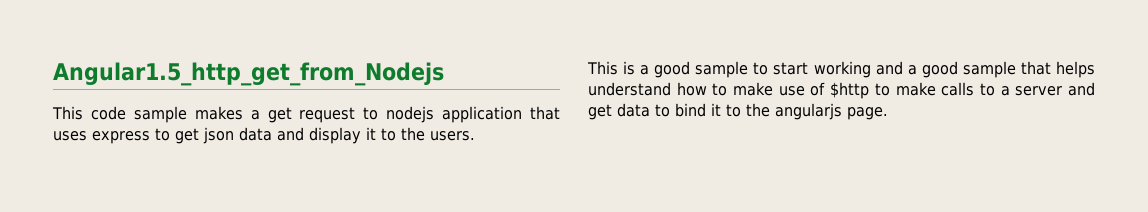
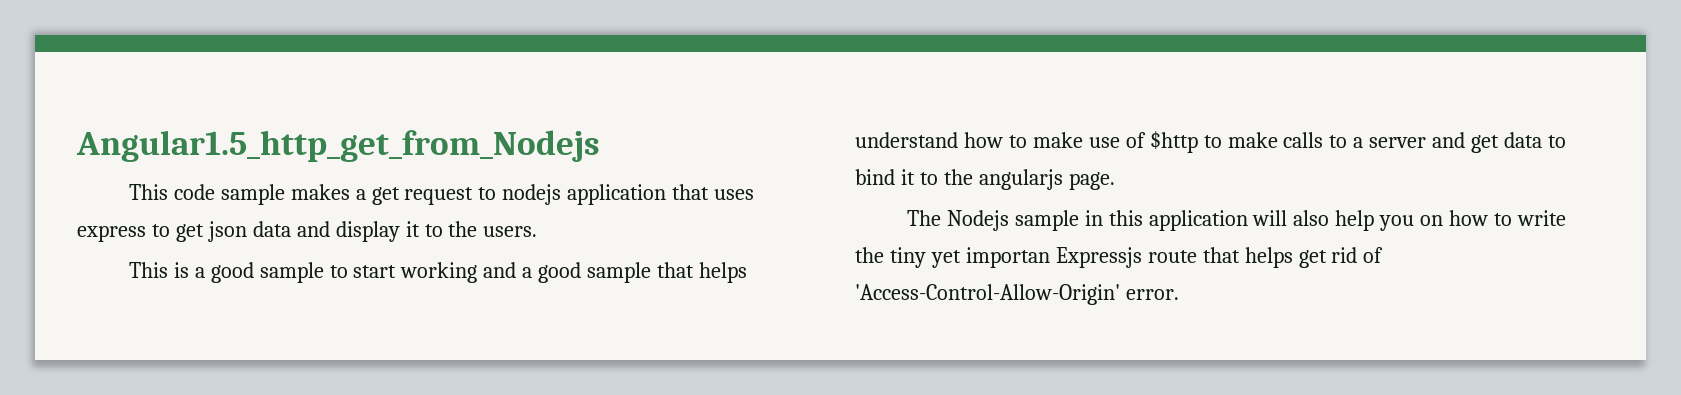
+ The Nodejs sample in this application will also help you on how to write the tiny yet importan Expressjs route that helps get rid of 'Access-Control-Allow-Origin' error.

